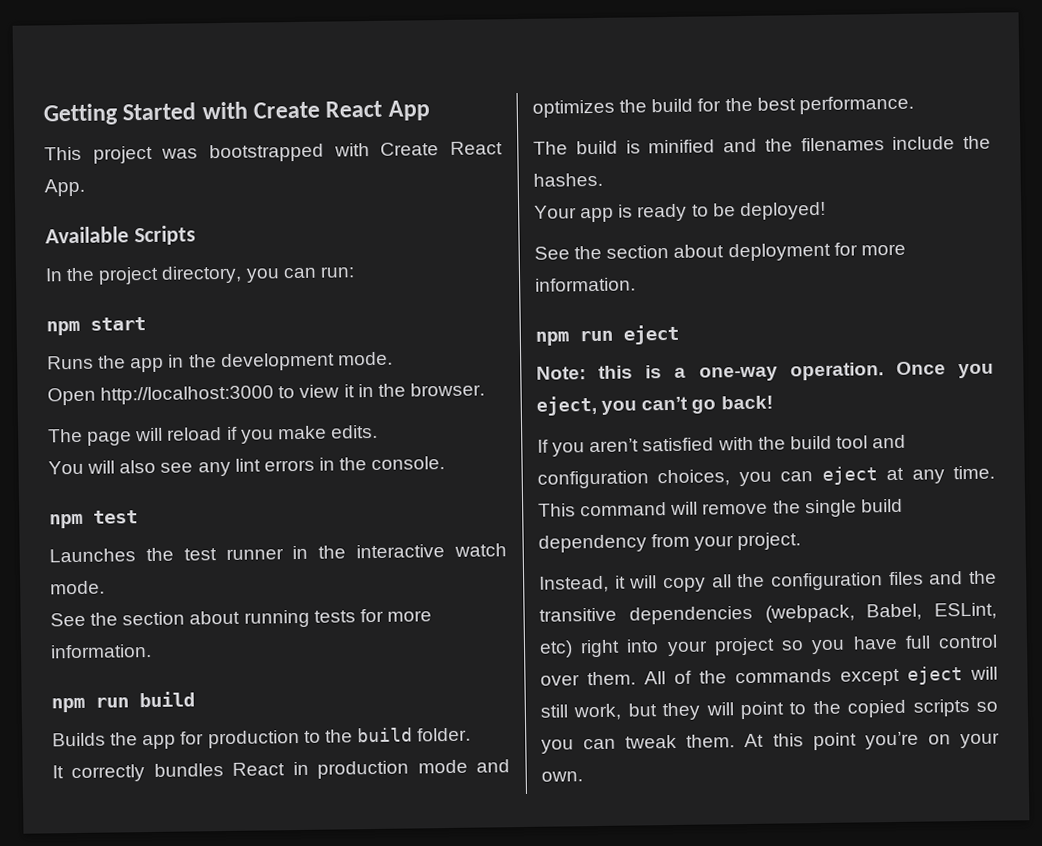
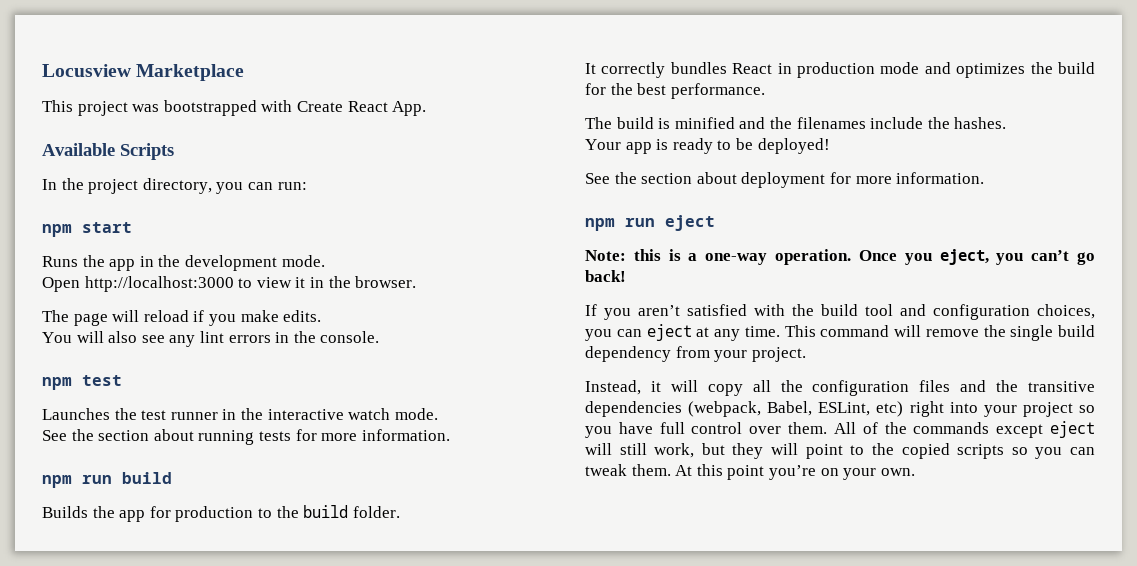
- Getting Started with Create React App
+ Locusview Marketplace

